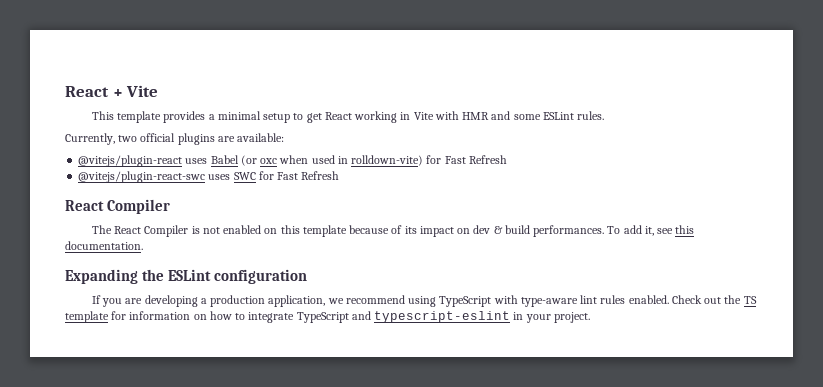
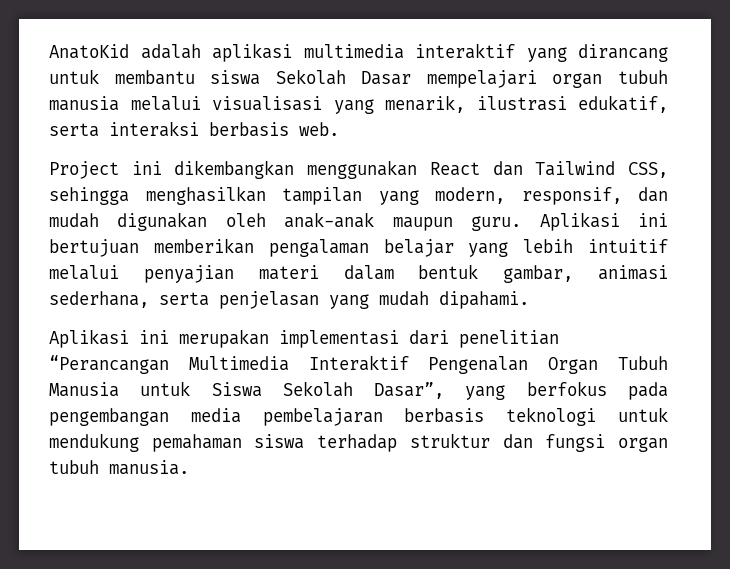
- React + Vite
- This template provides a minimal setup to get React working in Vite with HMR and some ESLint rules.
- Currently, two official plugins are available:
- @vitejs/plugin-react uses Babel (or oxc when used in rolldown-vite) for Fast Refresh
- @vitejs/plugin-react-swc uses SWC for Fast Refresh
- React Compiler
- The React Compiler is not enabled on this template because of its impact on dev & build performances. To add it, see this documentation.
- Expanding the ESLint configuration
- If you are developing a production application, we recommend using TypeScript with type-aware lint rules enabled. Check out the TS template for information on how to integrate TypeScript and typescript-eslint in your project.
+ AnatoKid adalah aplikasi multimedia interaktif yang dirancang untuk membantu siswa Sekolah Dasar mempelajari organ tubuh manusia melalui visualisasi yang menarik, ilustrasi edukatif, serta interaksi berbasis web.
+ Project ini dikembangkan menggunakan React dan Tailwind CSS, sehingga menghasilkan tampilan yang modern, responsif, dan mudah digunakan oleh anak-anak maupun guru. Aplikasi ini bertujuan memberikan pengalaman belajar yang lebih intuitif melalui penyajian materi dalam bentuk gambar, animasi sederhana, serta penjelasan yang mudah dipahami.
+ Aplikasi ini merupakan implementasi dari penelitian “Perancangan Multimedia Interaktif Pengenalan Organ Tubuh Manusia untuk Siswa Sekolah Dasar”, yang berfokus pada pengembangan media pembelajaran berbasis teknologi untuk mendukung pemahaman siswa terhadap struktur dan fungsi organ tubuh manusia.

